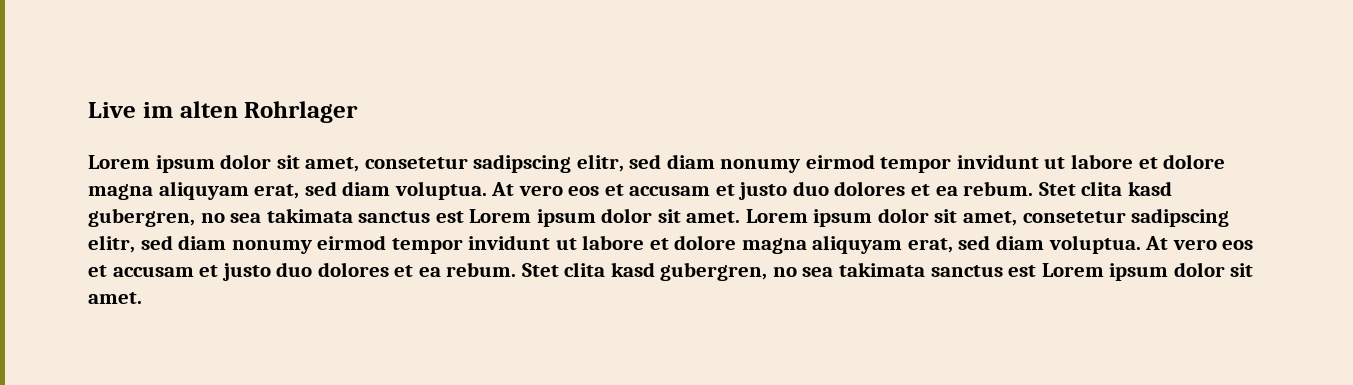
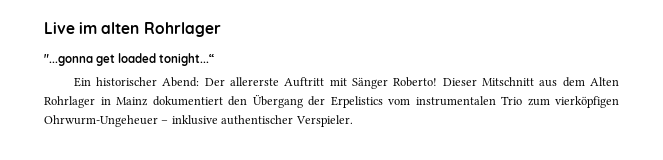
- Lorem ipsum dolor sit amet, consetetur sadipscing elitr, sed diam nonumy eirmod tempor invidunt ut labore et dolore magna aliquyam erat, sed diam voluptua. At vero eos et accusam et justo duo dolores et ea rebum. Stet clita kasd gubergren, no sea takimata sanctus est Lorem ipsum dolor sit amet. Lorem ipsum dolor sit amet, consetetur sadipscing elitr, sed diam nonumy eirmod tempor invidunt ut labore et dolore magna aliquyam erat, sed diam voluptua. At vero eos et accusam et justo duo dolores et ea rebum. Stet clita kasd gubergren, no sea takimata sanctus est Lorem ipsum dolor sit amet.
+ "...gonna get loaded tonight...“
+ Ein historischer Abend: Der allererste Auftritt mit Sänger Roberto! Dieser Mitschnitt aus dem Alten Rohrlager in Mainz dokumentiert den Übergang der Erpelistics vom instrumentalen Trio zum vierköpfigen Ohrwurm-Ungeheuer – inklusive authentischer Verspieler.

